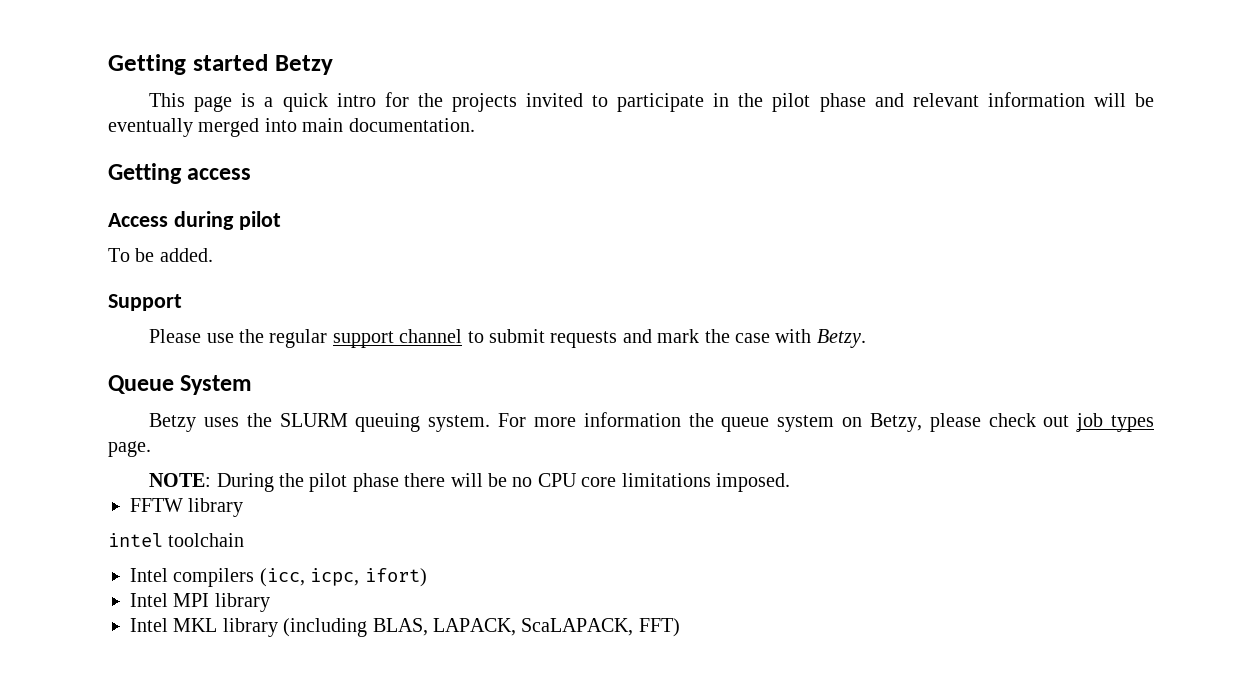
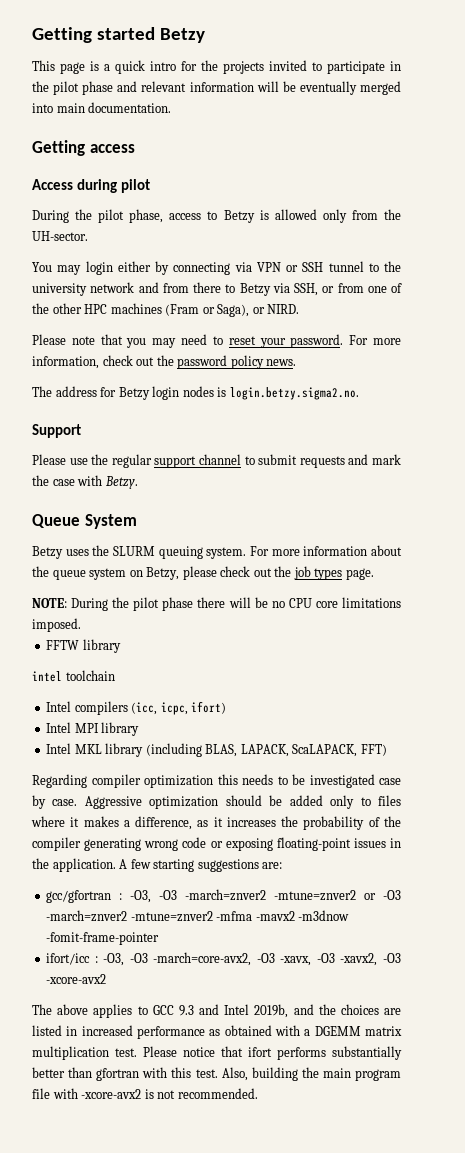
- To be added.
+ During the pilot phase, access to Betzy is allowed only from the UH-sector.
+ You may login either by connecting via VPN or SSH tunnel to the university network and from there to Betzy via SSH, or from one of the other HPC machines (Fram or Saga), or NIRD.
+ Please note that you may need to reset your password. For more information, check out the password policy news.
+ The address for Betzy login nodes is login.betzy.sigma2.no.
- For more information the queue system on Betzy, please check out job types page.
+ For more information about the queue system on Betzy, please check out the job types page.
+ Regarding compiler optimization this needs to be investigated case by case. Aggressive optimization should be added only to files where it makes a difference, as it increases the probability of the compiler generating wrong code or exposing floating-point issues in the application. A few starting suggestions are:
+ gcc/gfortran : -O3, -O3 -march=znver2 -mtune=znver2 or -O3 -march=znver2 -mtune=znver2 -mfma -mavx2 -m3dnow -fomit-frame-pointer
+ ifort/icc : -O3, -O3 -march=core-avx2, -O3 -xavx, -O3 -xavx2, -O3 -xcore-avx2
+ The above applies to GCC 9.3 and Intel 2019b, and the choices are listed in increased performance as obtained with a DGEMM matrix multiplication test. Please notice that ifort performs substantially better than gfortran with this test. Also, building the main program file with -xcore-avx2 is not recommended.

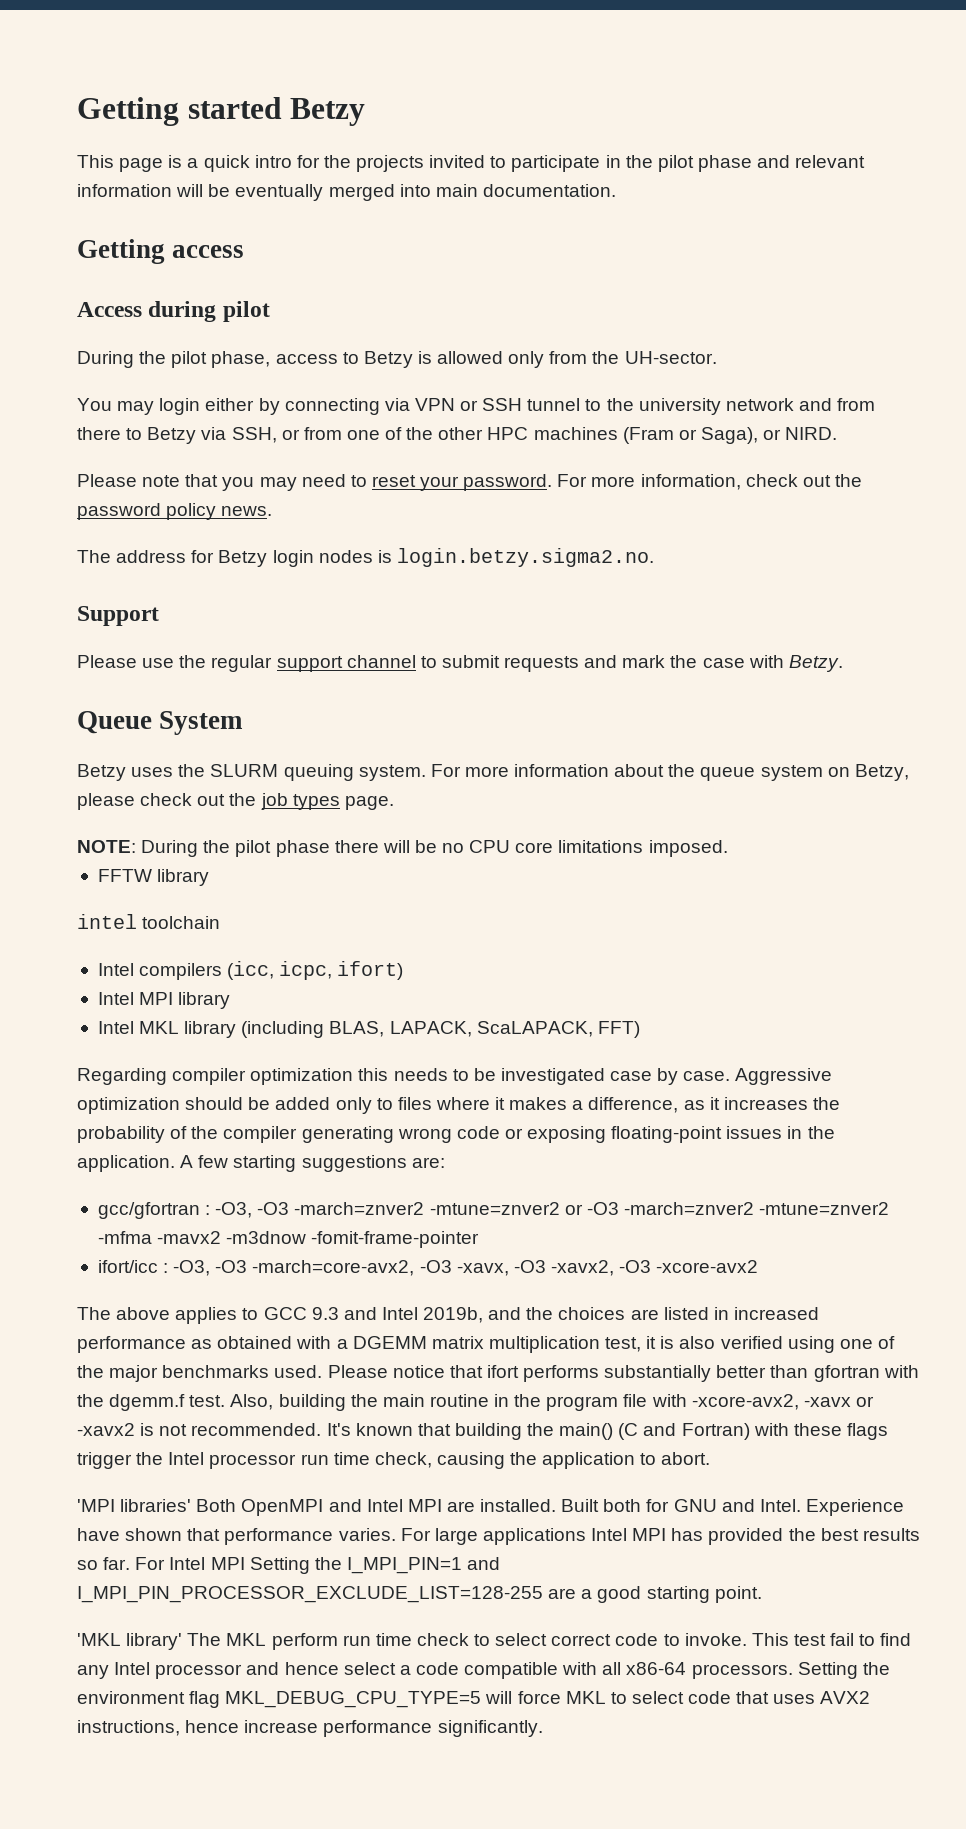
- The above applies to GCC 9.3 and Intel 2019b, and the choices are listed in increased performance as obtained with a DGEMM matrix multiplication test.
+ The above applies to GCC 9.3 and Intel 2019b, and the choices are listed in increased performance as obtained with a DGEMM matrix multiplication test, it is also verified using one of the major benchmarks used.
- Please notice that ifort performs substantially better than gfortran with this test.
+ Please notice that ifort performs substantially better than gfortran with the dgemm.f test.
- Also, building the main program file with -xcore-avx2 is not recommended.
+ Also, building the main routine in the program file with -xcore-avx2, -xavx or -xavx2 is not recommended. It's known that building the main() (C and Fortran) with these flags trigger the Intel processor run time check, causing the application to abort.
+ 'MPI libraries' Both OpenMPI and Intel MPI are installed. Built both for GNU and Intel. Experience have shown that performance varies. For large applications Intel MPI has provided the best results so far. For Intel MPI Setting the I_MPI_PIN=1 and I_MPI_PIN_PROCESSOR_EXCLUDE_LIST=128-255 are a good starting point.
+ 'MKL library' The MKL perform run time check to select correct code to invoke. This test fail to find any Intel processor and hence select a code compatible with all x86-64 processors. Setting the environment flag MKL_DEBUG_CPU_TYPE=5 will force MKL to select code that uses AVX2 instructions, hence increase performance significantly.

